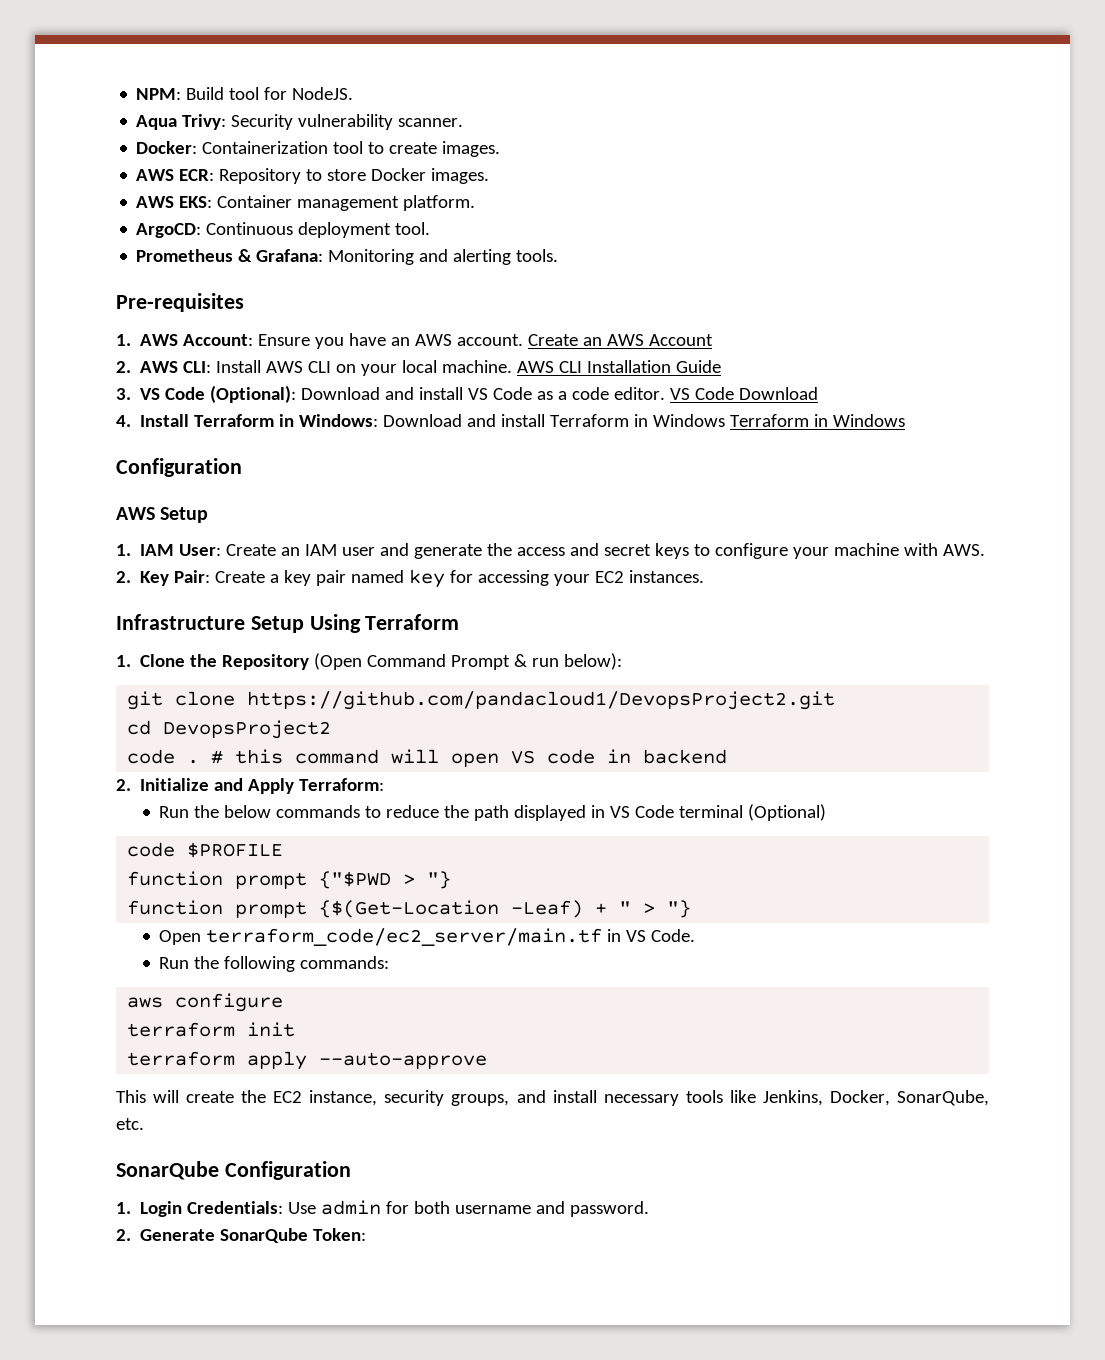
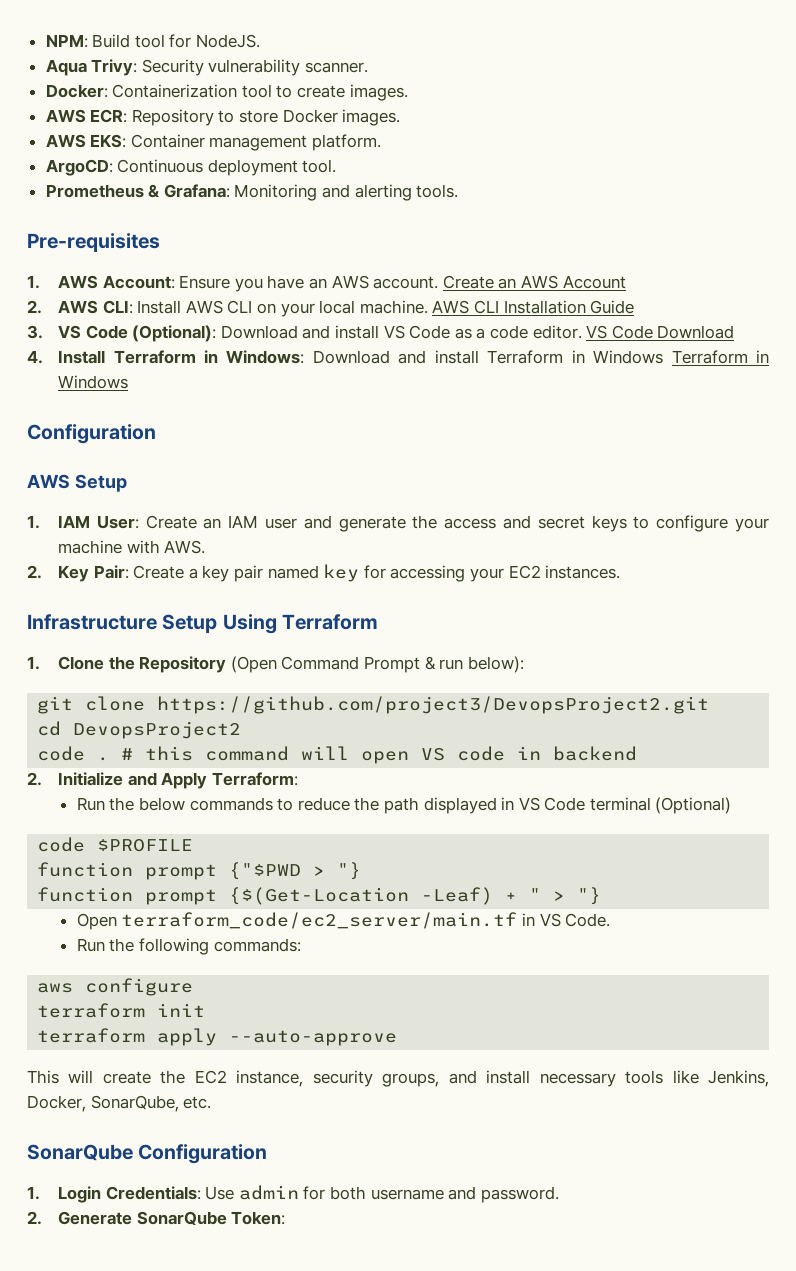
- git clone https://github.com/pandacloud1/DevopsProject2.git
+ git clone https://github.com/project3/DevopsProject2.git

